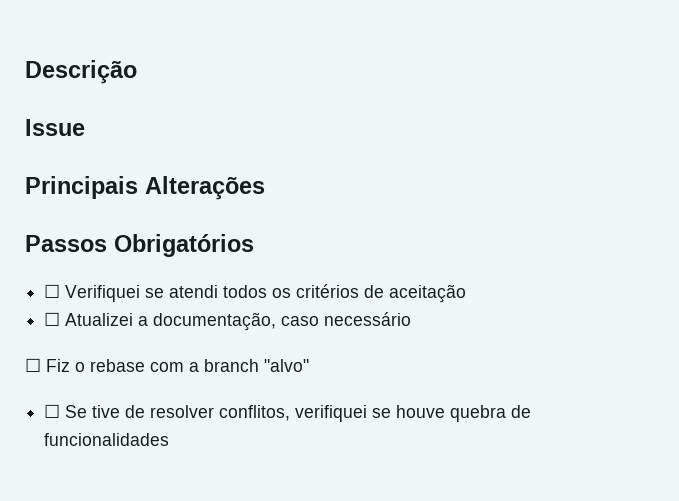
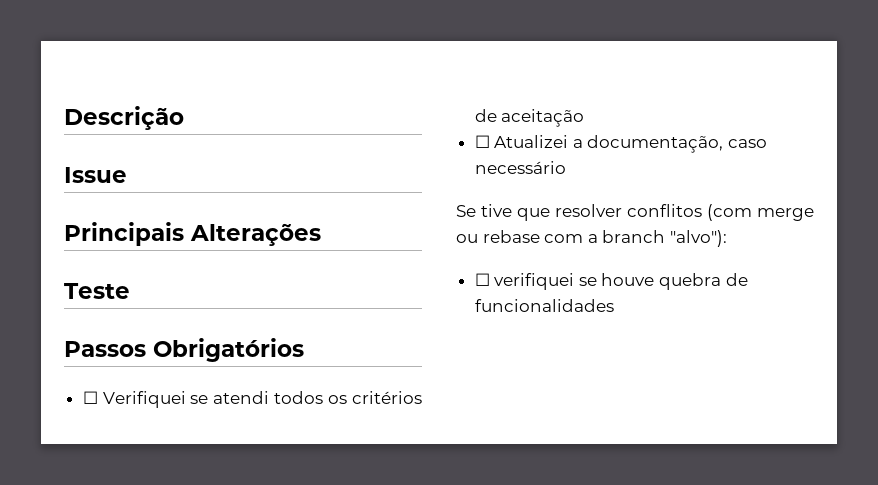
+ Teste
- ☐ Fiz o rebase com a branch "alvo"
- ☐ Se tive de resolver conflitos, verifiquei se houve quebra de funcionalidades
+ Se tive que resolver conflitos (com merge ou rebase com a branch "alvo"):
+ ☐ verifiquei se houve quebra de funcionalidades

